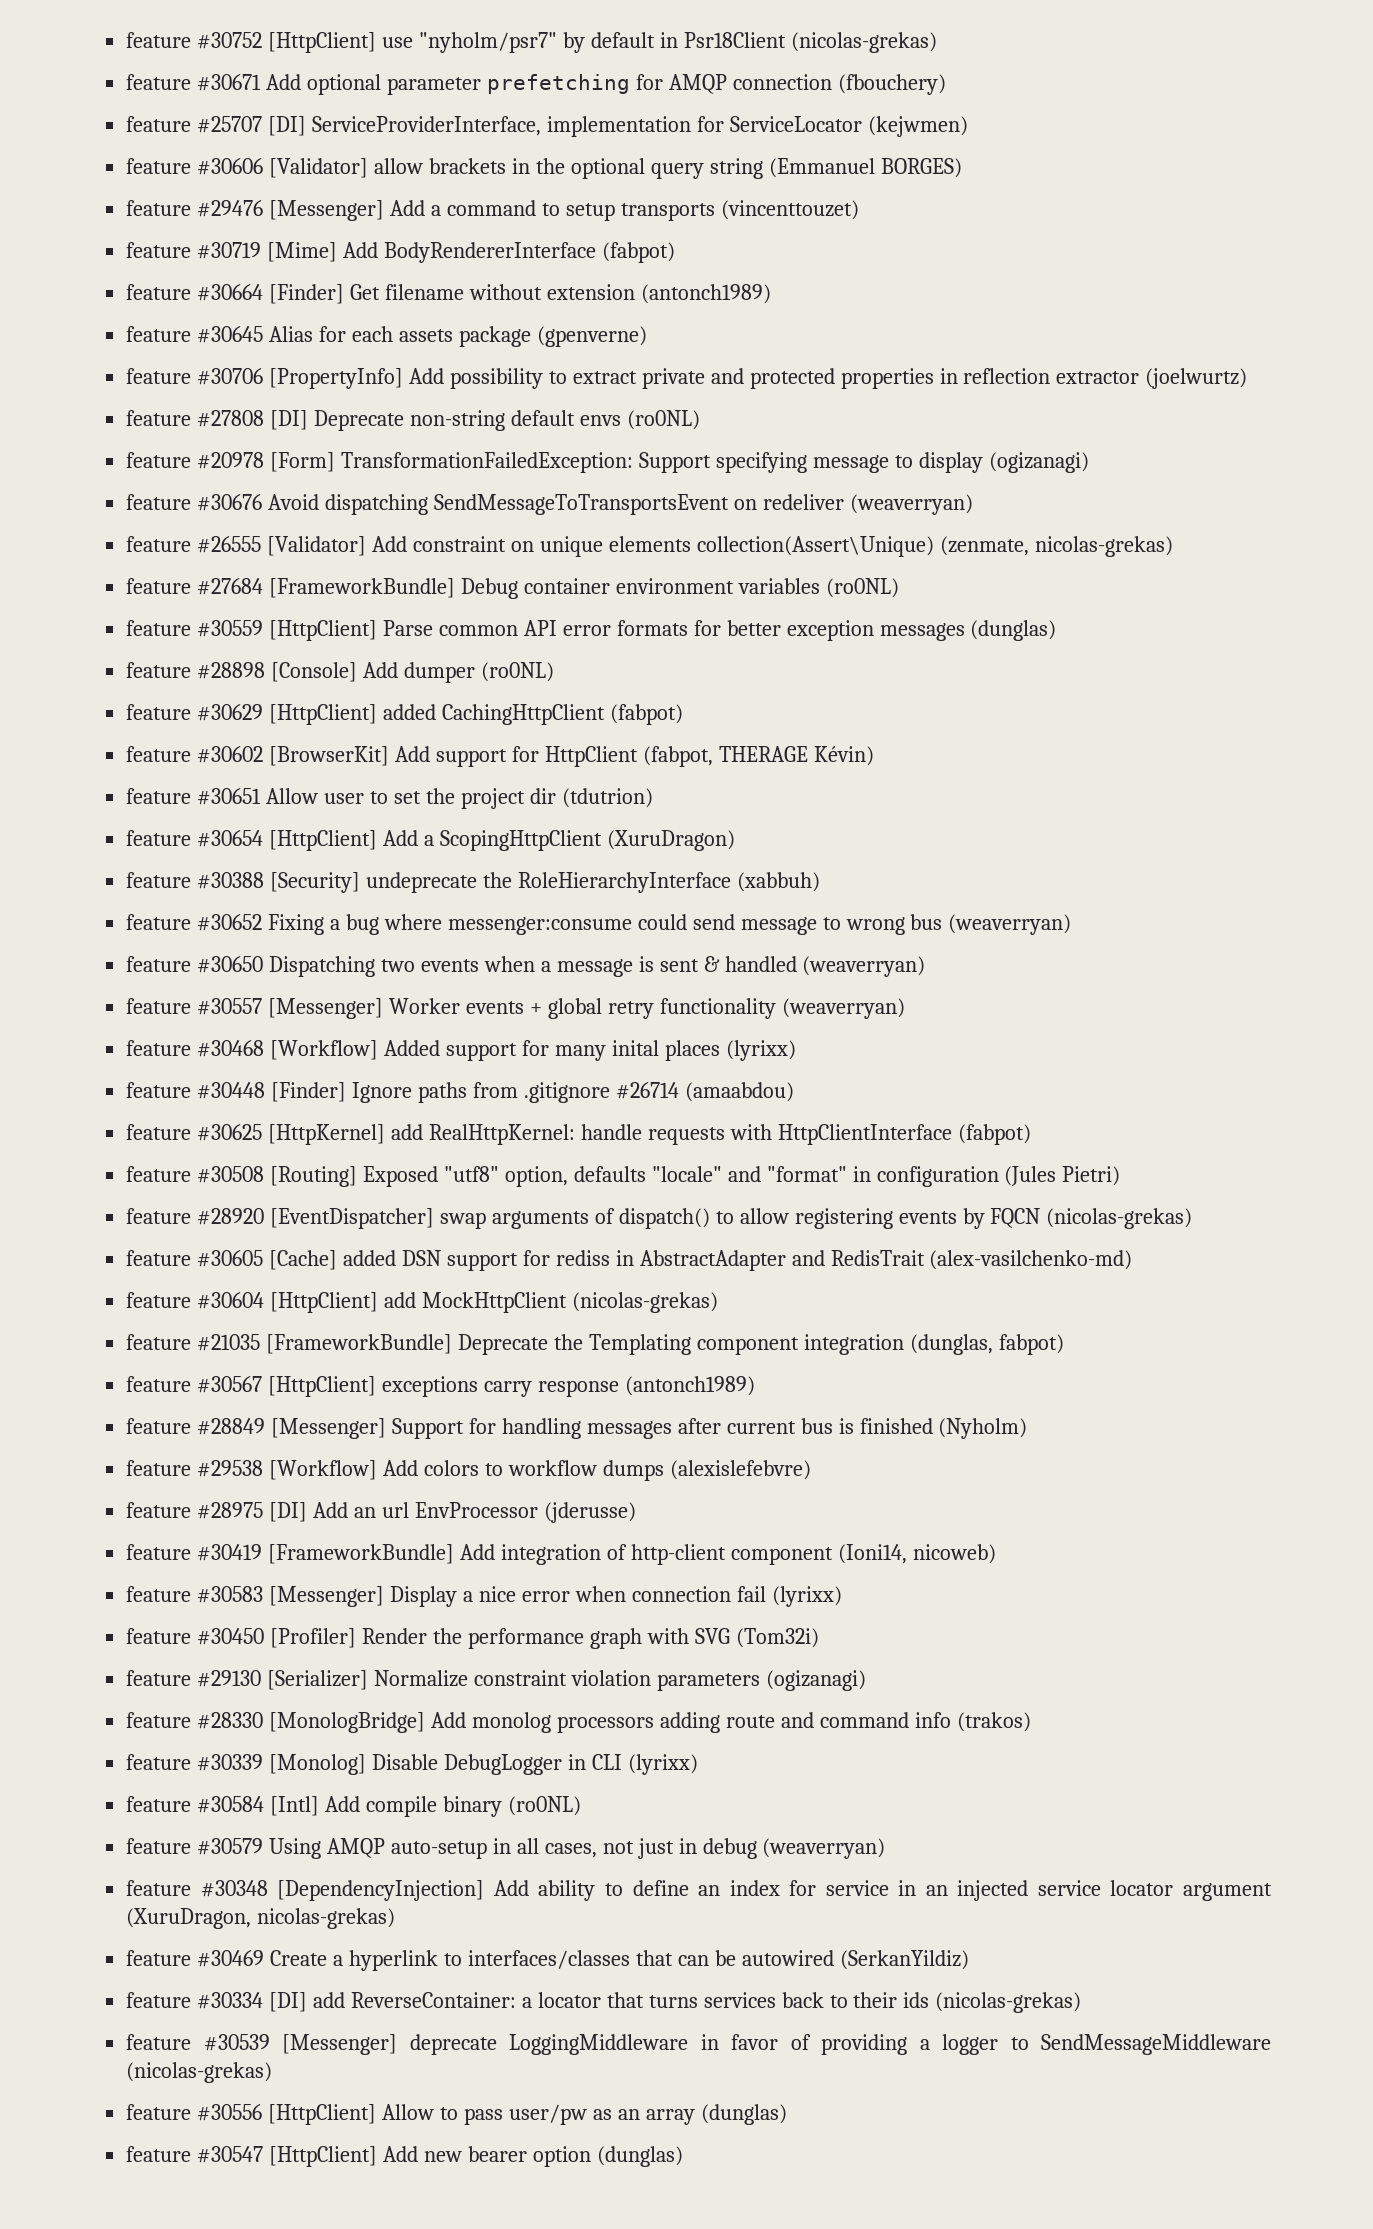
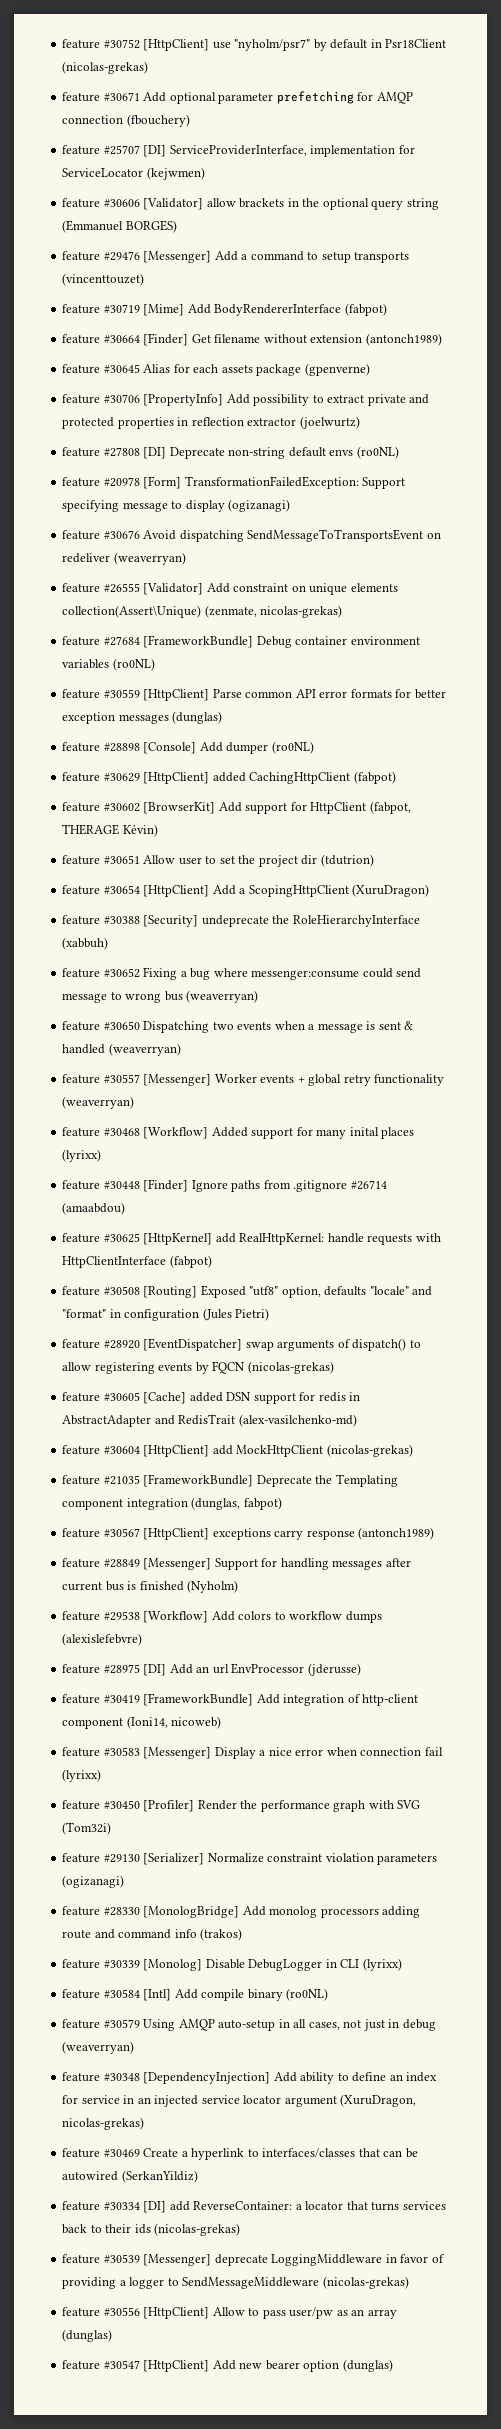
- feature #30605 [Cache] added DSN support for rediss in AbstractAdapter and RedisTrait (alex-vasilchenko-md)
+ feature #30605 [Cache] added DSN support for redis in AbstractAdapter and RedisTrait (alex-vasilchenko-md)

